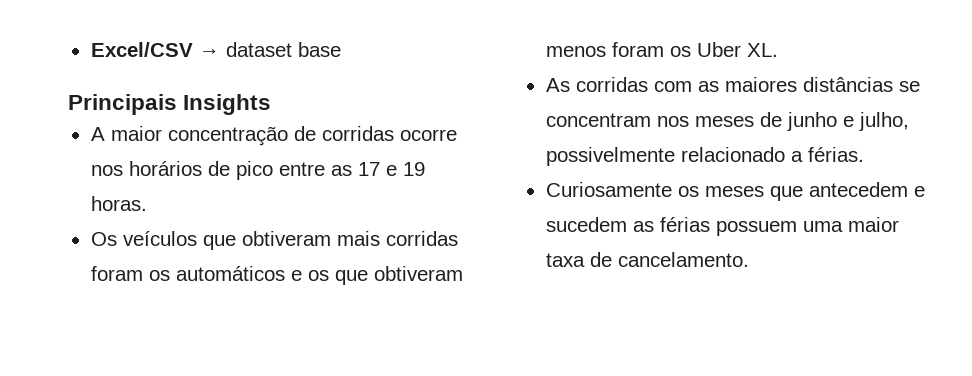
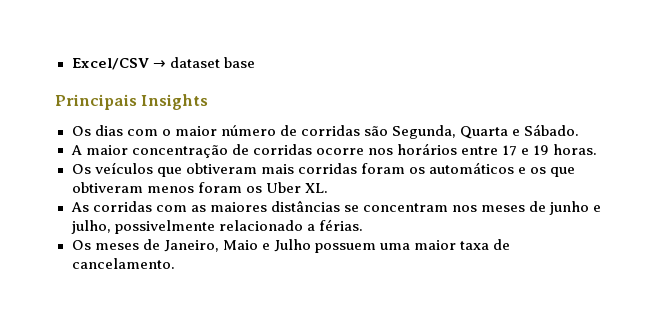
+ Os dias com o maior número de corridas são Segunda, Quarta e Sábado.
- A maior concentração de corridas ocorre nos horários de pico entre as 17 e 19 horas.
+ A maior concentração de corridas ocorre nos horários entre 17 e 19 horas.
- Curiosamente os meses que antecedem e sucedem as férias possuem uma maior taxa de cancelamento.
+ Os meses de Janeiro, Maio e Julho possuem uma maior taxa de cancelamento.

